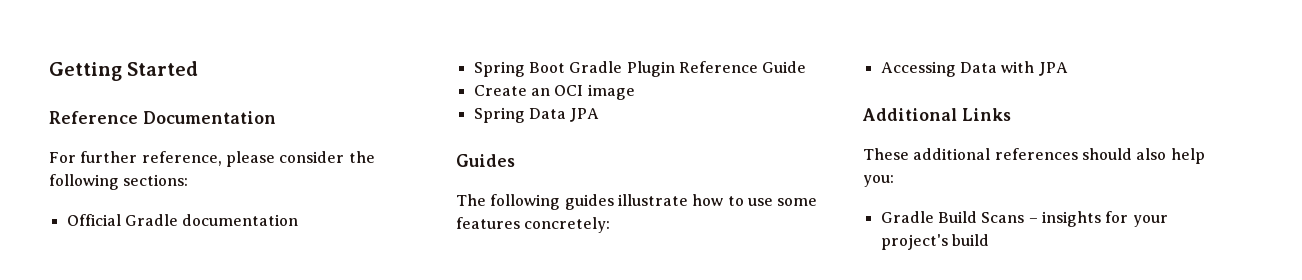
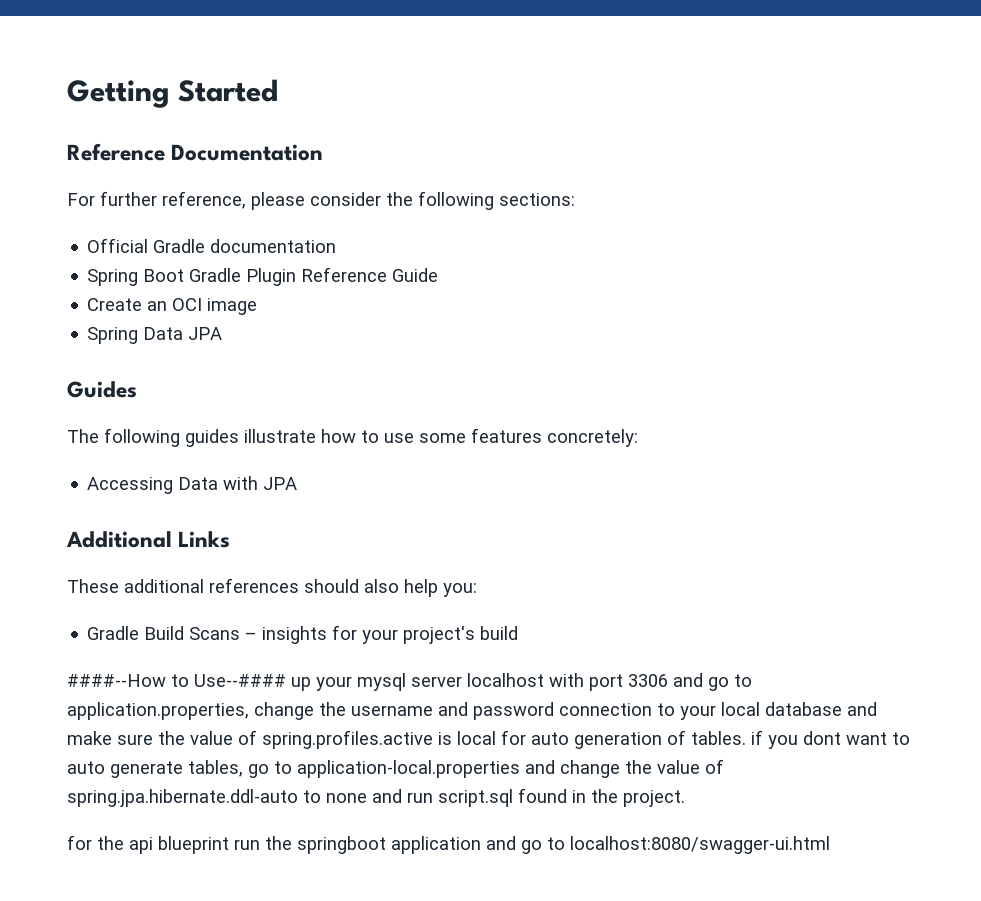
+ ####--How to Use--#### up your mysql server localhost with port 3306 and go to application.properties, change the username and password connection to your local database and make sure the value of spring.profiles.active is local for auto generation of tables. if you dont want to auto generate tables, go to application-local.properties and change the value of spring.jpa.hibernate.ddl-auto to none and run script.sql found in the project.
+ for the api blueprint run the springboot application and go to localhost:8080/swagger-ui.html

